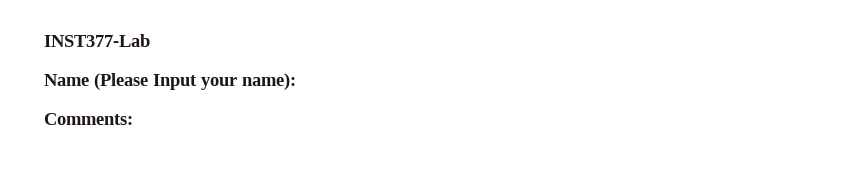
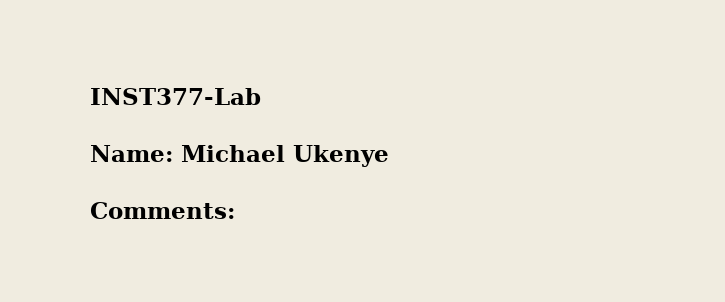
- Name (Please Input your name):
+ Name: Michael Ukenye

